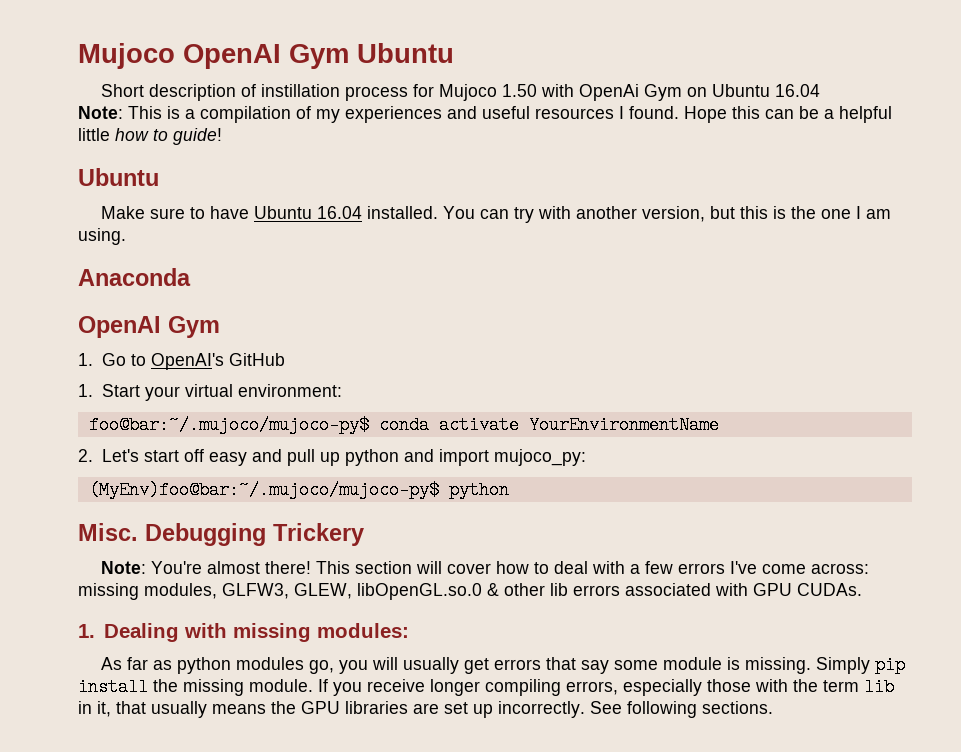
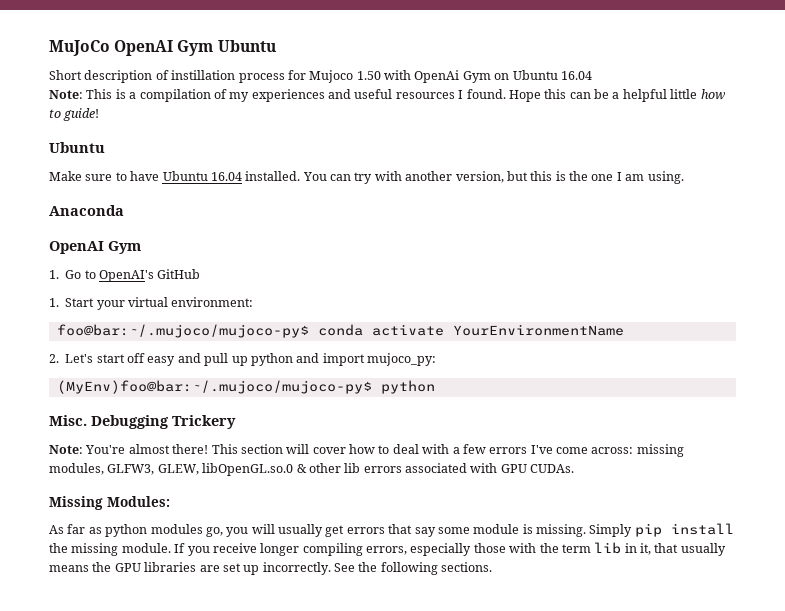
- Mujoco OpenAI Gym Ubuntu
+ MuJoCo OpenAI Gym Ubuntu
- 1. Dealing with missing modules:
+ Missing Modules:
- See following sections.
+ See the following sections.

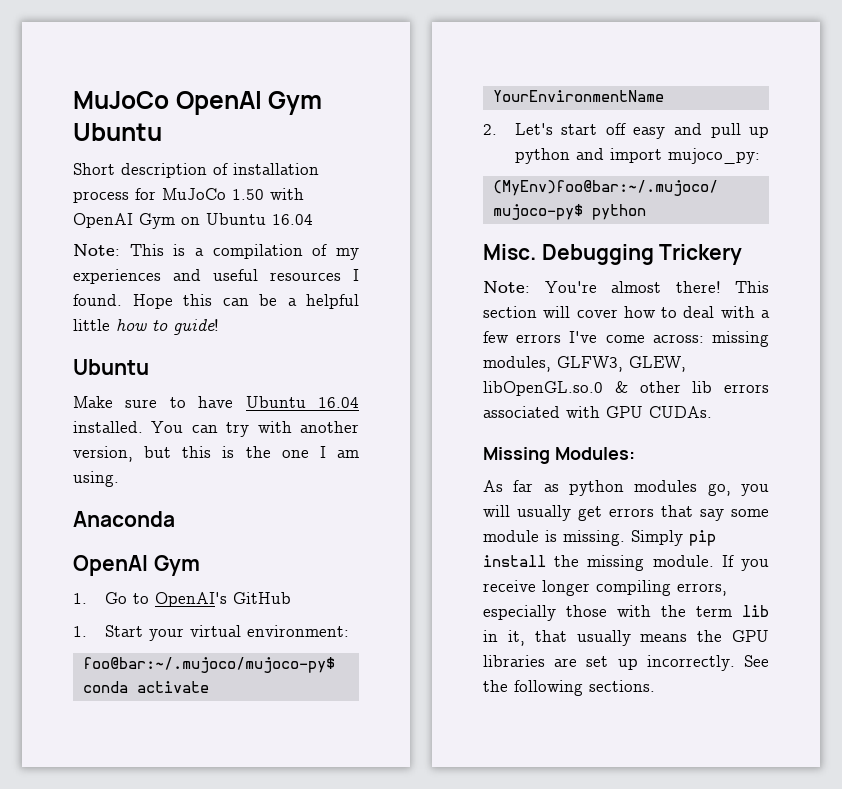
- Short description of instillation process for Mujoco 1.50 with OpenAi Gym on Ubuntu 16.04
+ Short description of installation process for MuJoCo 1.50 with OpenAI Gym on Ubuntu 16.04

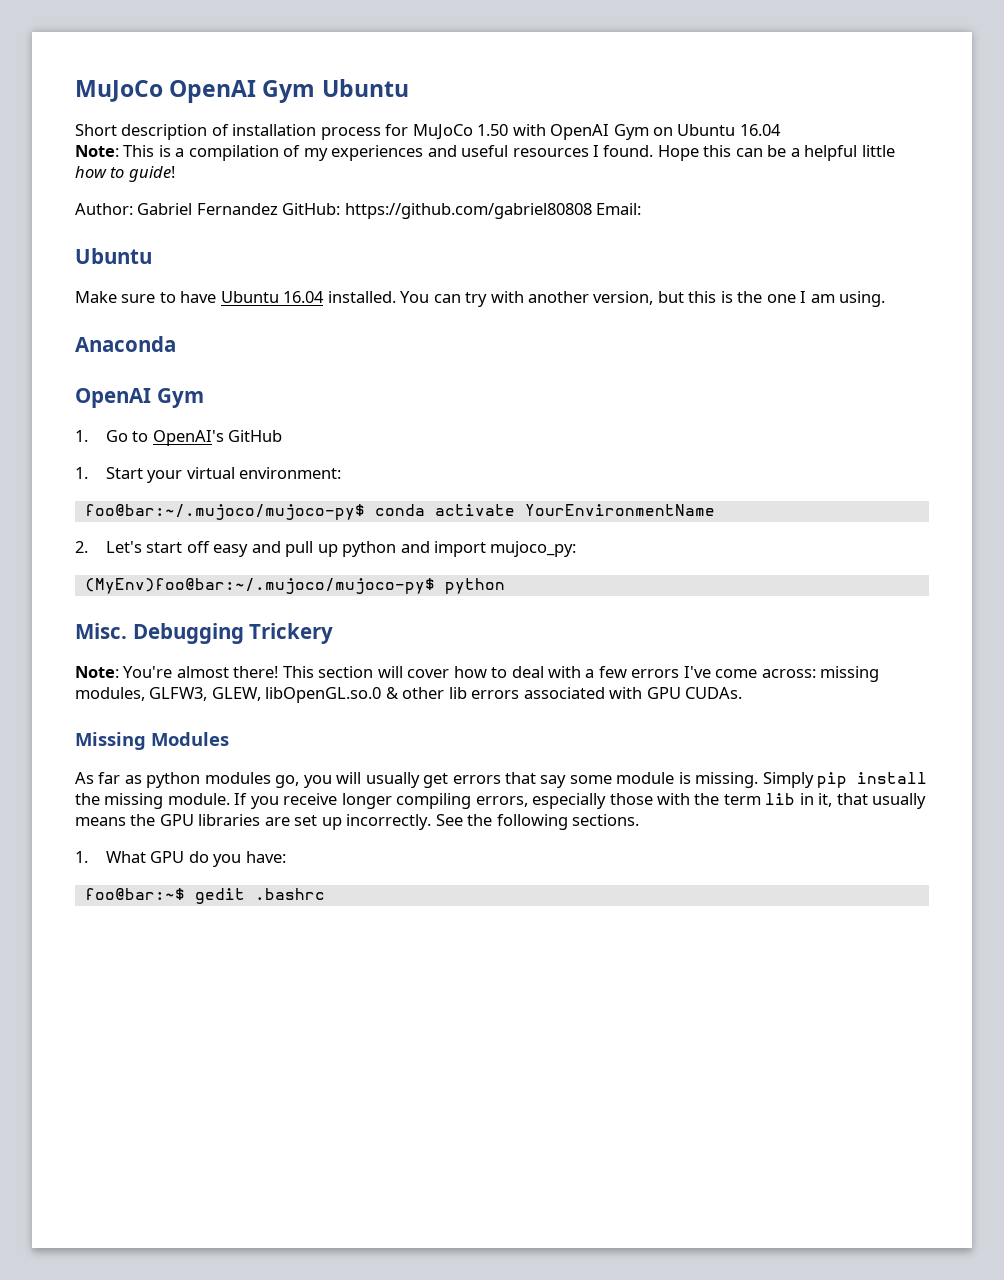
+ Author: Gabriel Fernandez GitHub: https://github.com/gabriel80808 Email:
- Missing Modules:
+ Missing Modules
+ 1. What GPU do you have:
+ foo@bar:~$ gedit .bashrc

